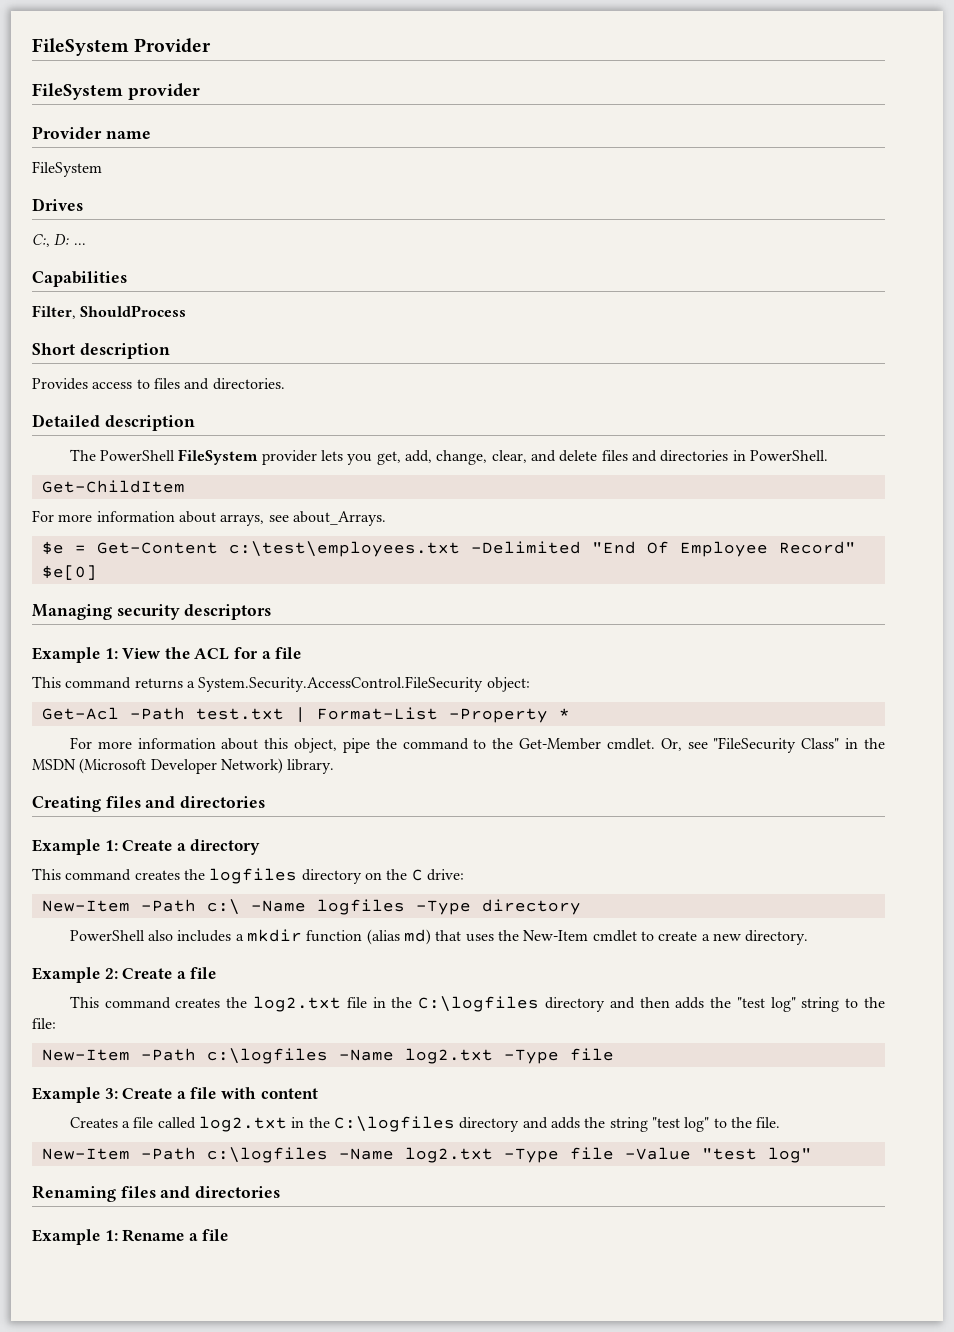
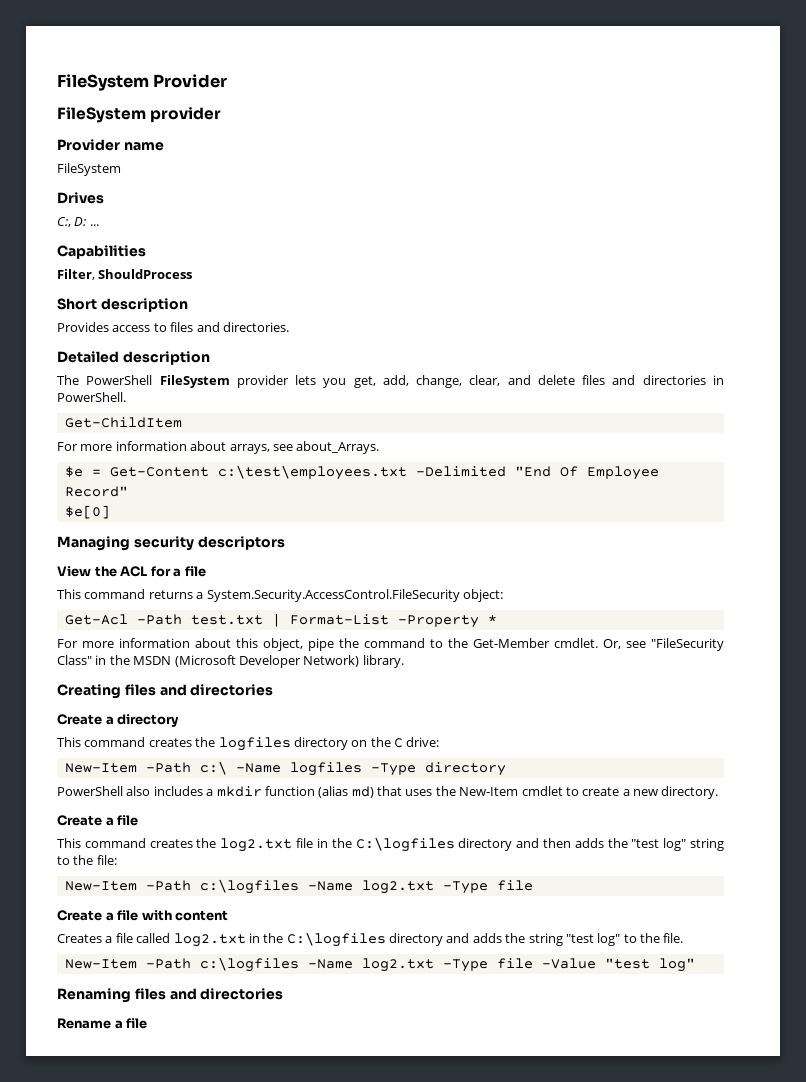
- Example 1: View the ACL for a file
+ View the ACL for a file
- Example 1: Create a directory
+ Create a directory
  PowerShell also includes a mkdir function (alias md) that uses the New-Item cmdlet to create a new directory.
- Example 2: Create a file
+ Create a file
- Example 3: Create a file with content
+ Create a file with content
- Example 1: Rename a file
+ Rename a file

